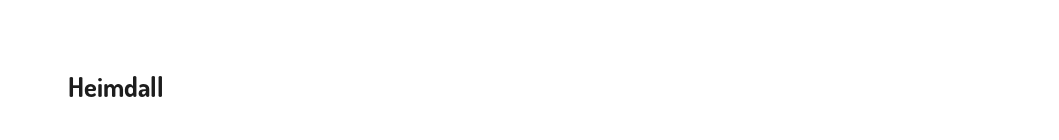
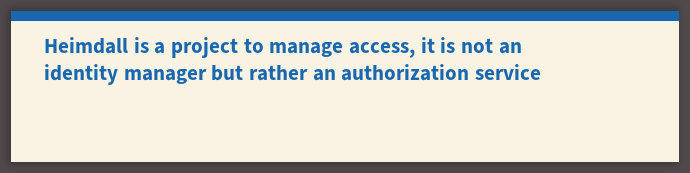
- Heimdall
+ Heimdall is a project to manage access, it is not an identity manager but rather an authorization service

